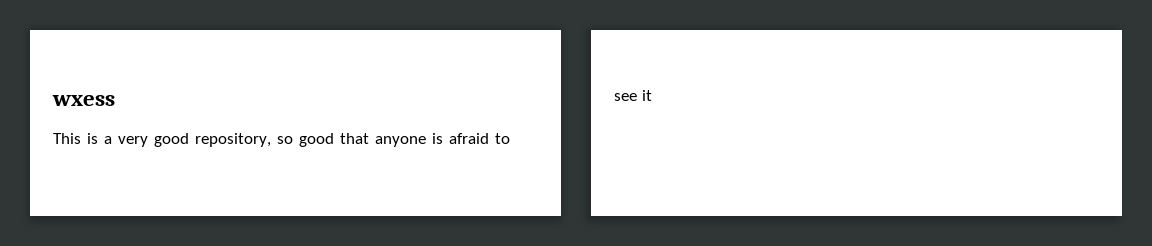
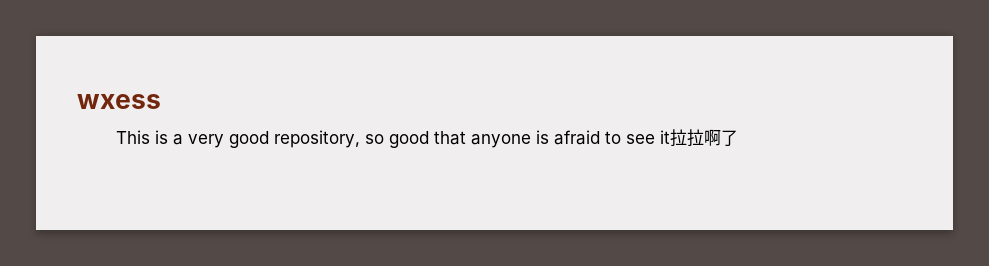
- This is a very good repository, so good that anyone is afraid to see it
+ This is a very good repository, so good that anyone is afraid to see it拉拉啊了

